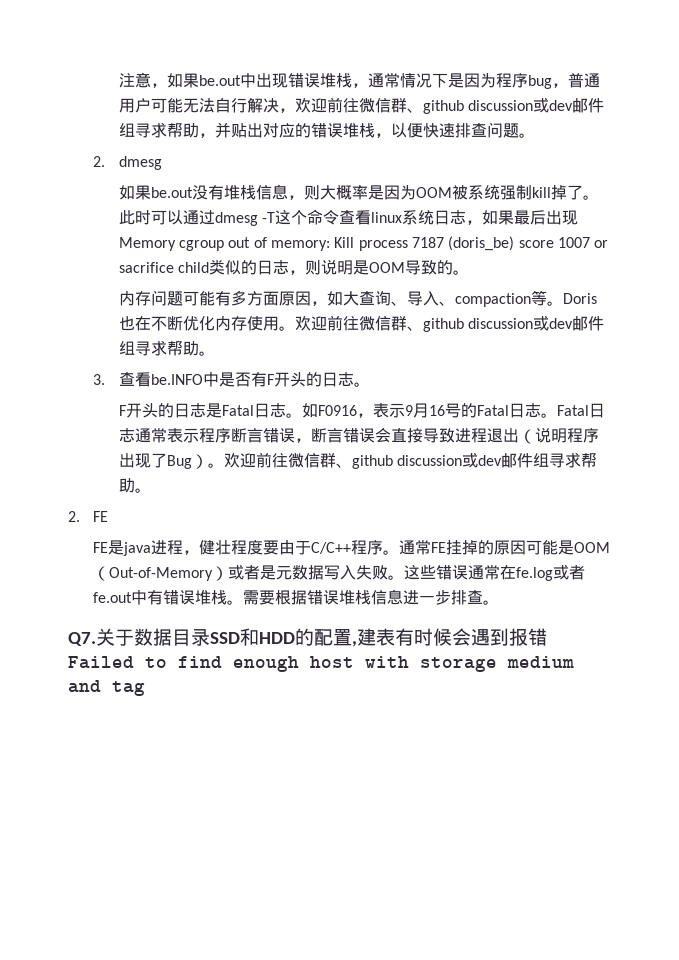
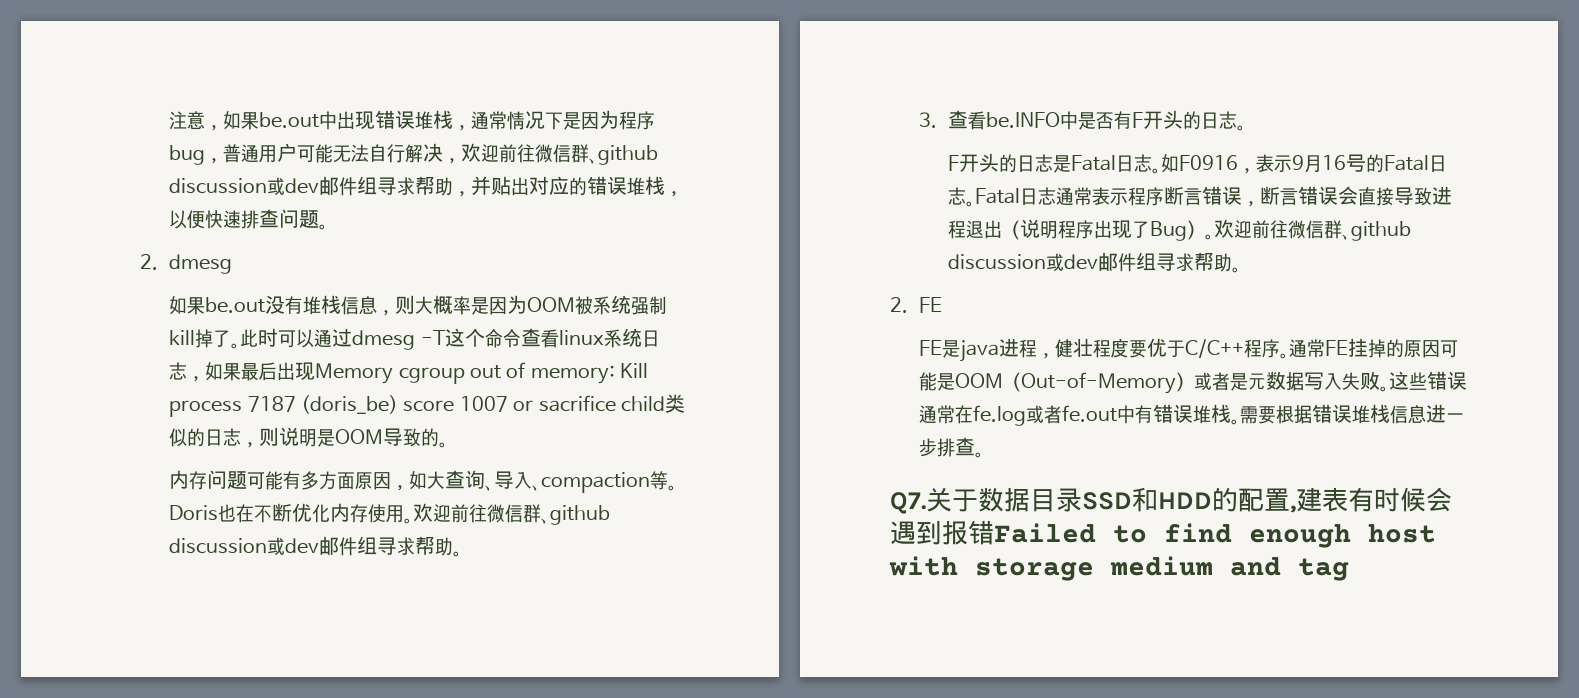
- FE是java进程，健壮程度要由于C/C++程序。
+ FE是java进程，健壮程度要优于C/C++程序。

